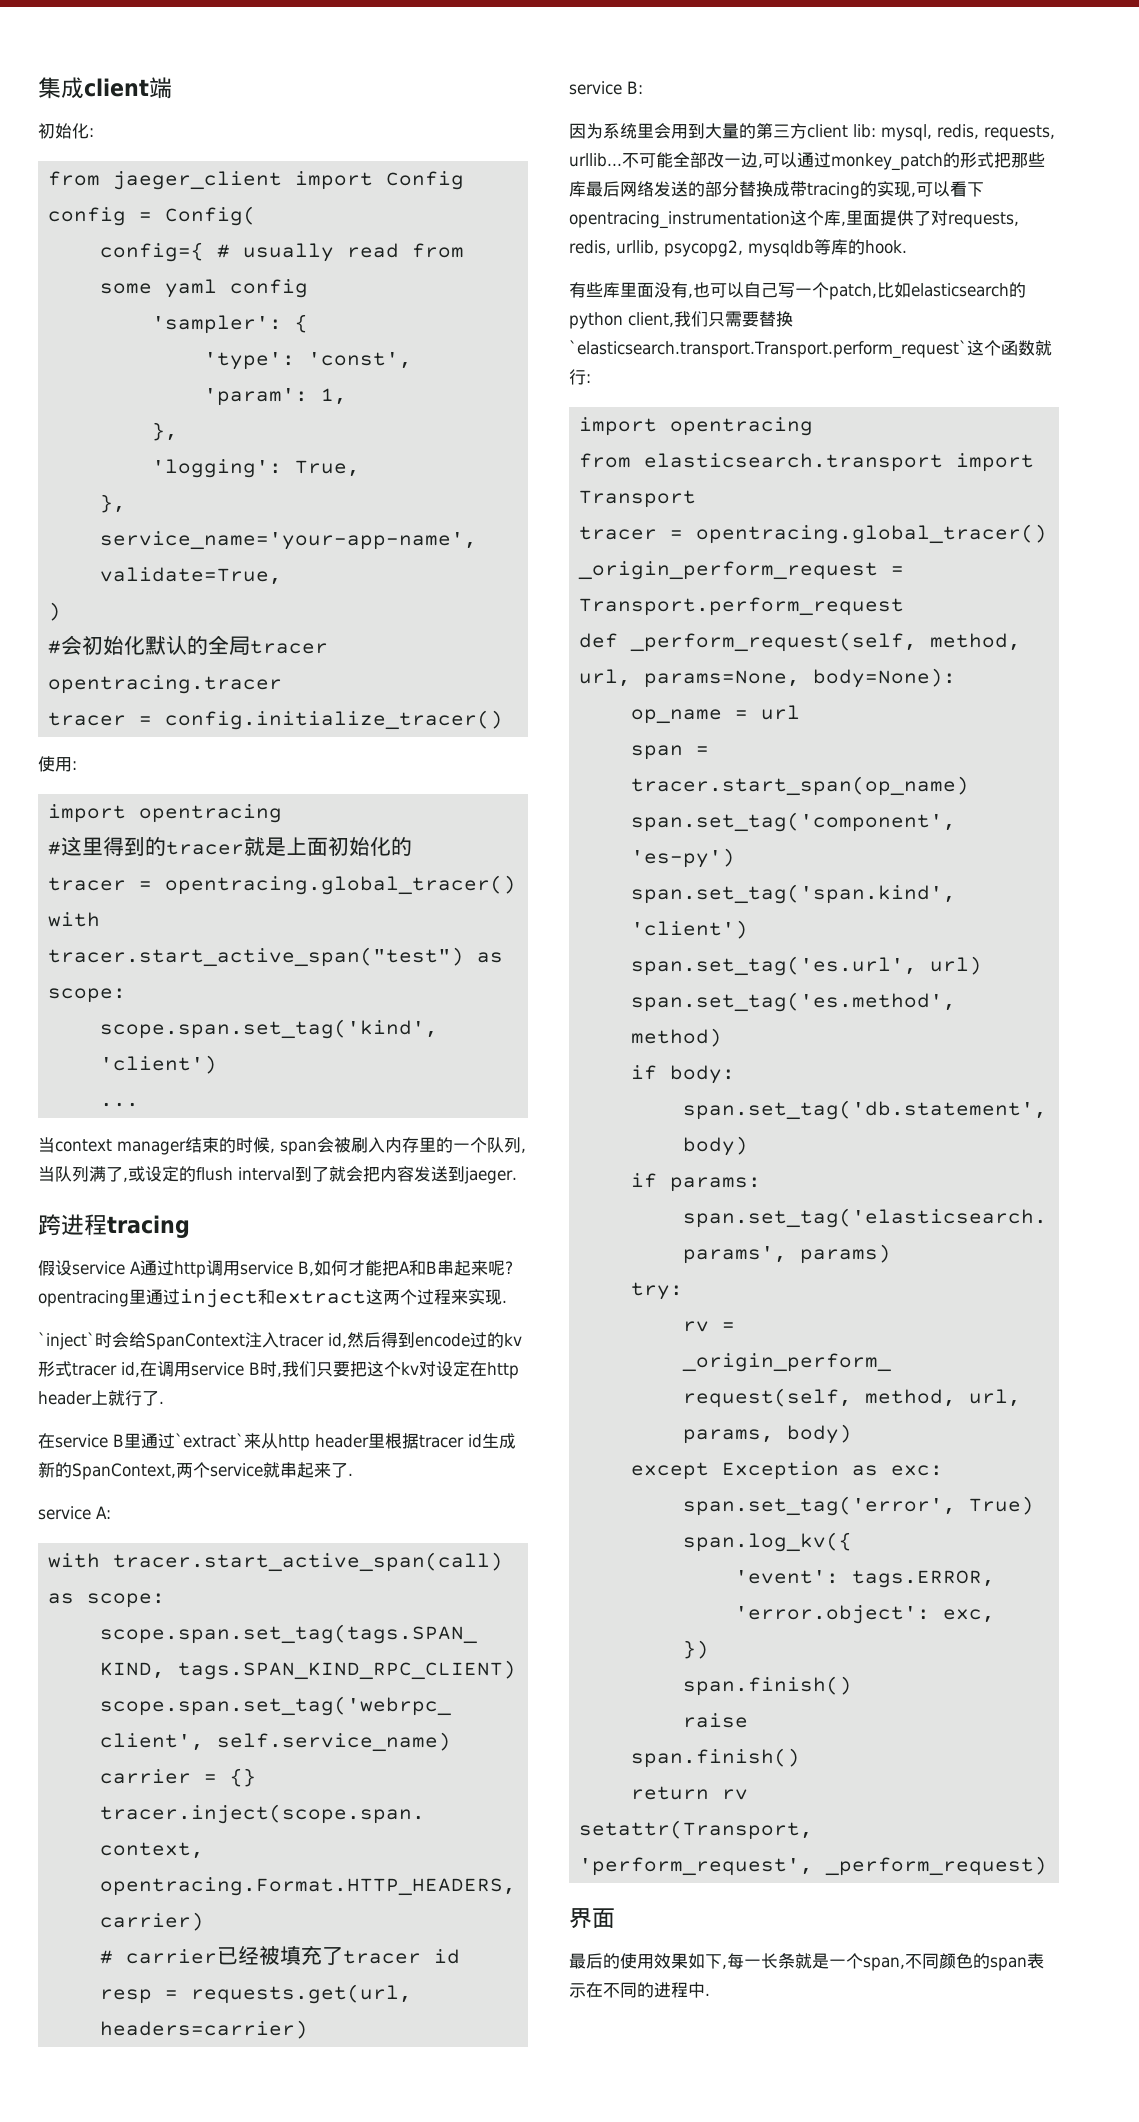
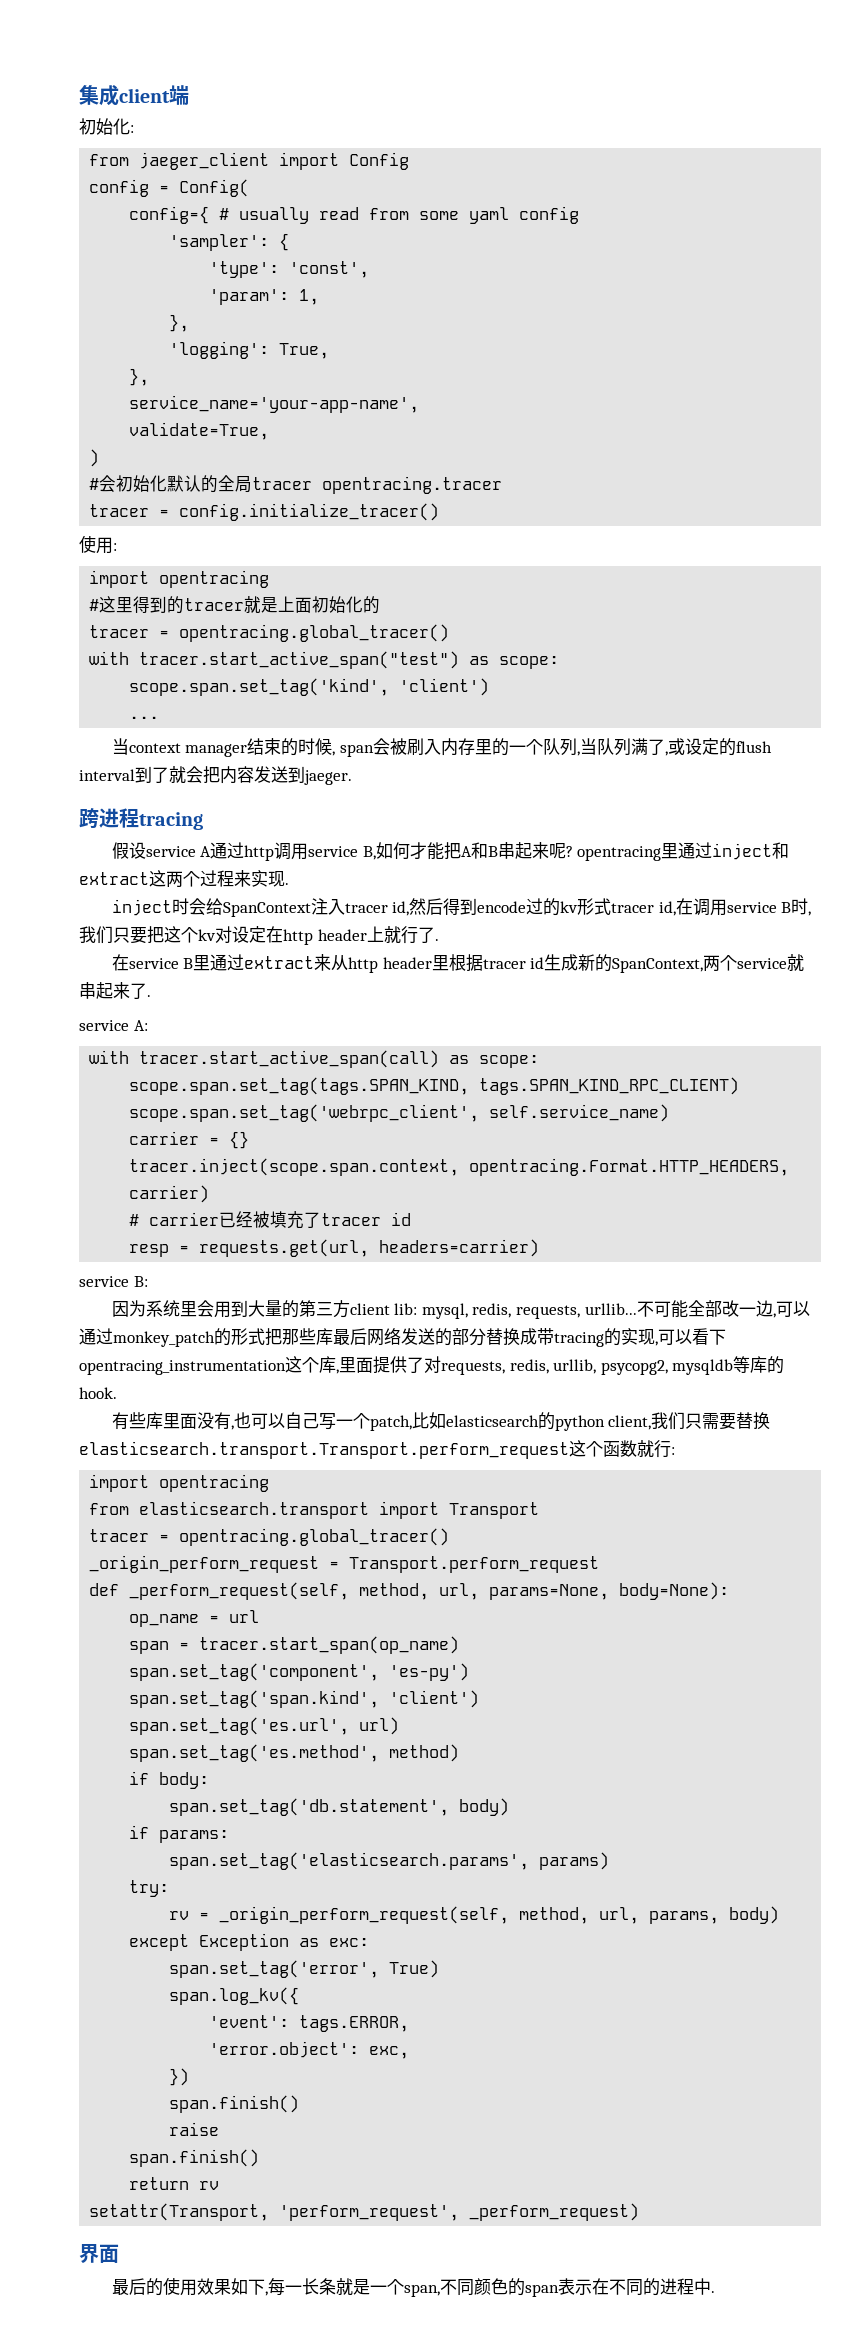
- `inject`时会给SpanContext注入tracer id,然后得到encode过的kv形式tracer id,在调用service B时,我们只要把这个kv对设定在http header上就行了.
+ inject时会给SpanContext注入tracer id,然后得到encode过的kv形式tracer id,在调用service B时,我们只要把这个kv对设定在http header上就行了.
- 在service B里通过`extract`来从http header里根据tracer id生成新的SpanContext,两个service就串起来了.
+ 在service B里通过extract来从http header里根据tracer id生成新的SpanContext,两个service就串起来了.
- 有些库里面没有,也可以自己写一个patch,比如elasticsearch的python client,我们只需要替换`elasticsearch.transport.Transport.perform_request`这个函数就行:
+ 有些库里面没有,也可以自己写一个patch,比如elasticsearch的python client,我们只需要替换elasticsearch.transport.Transport.perform_request这个函数就行:

